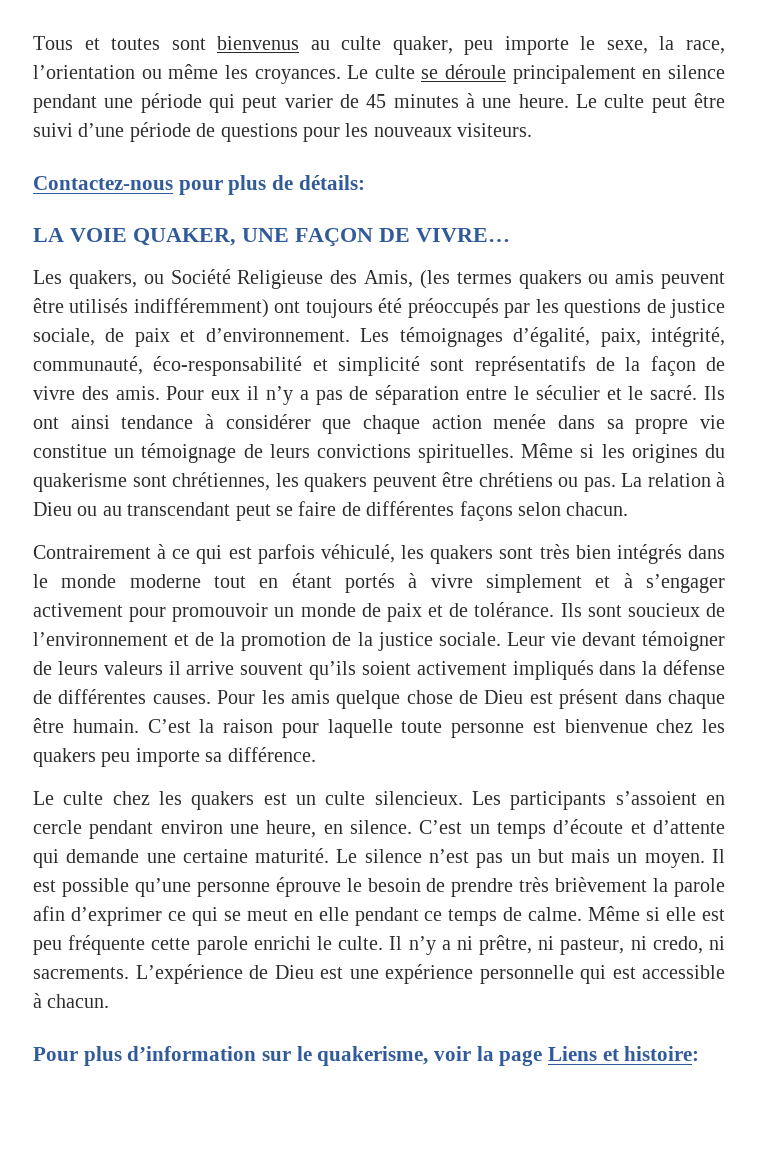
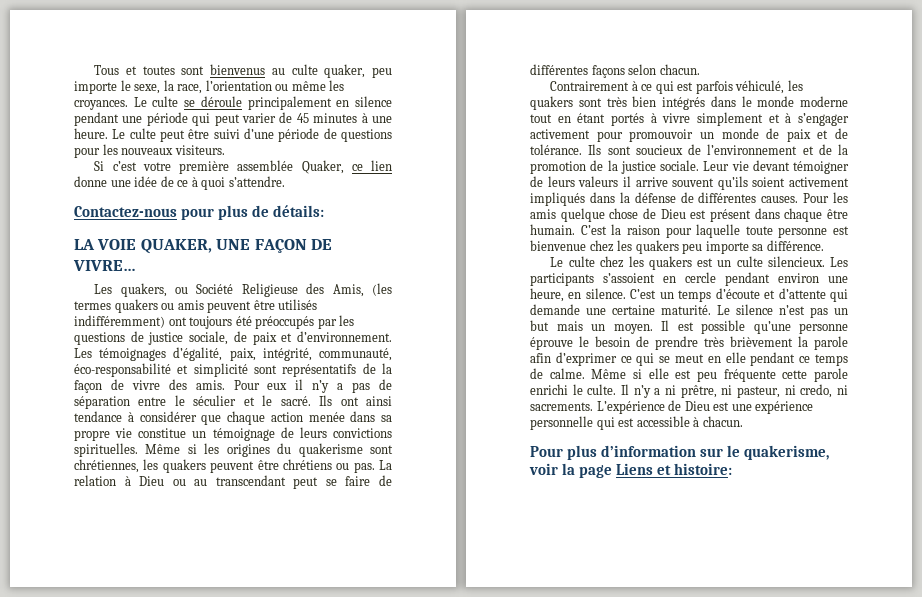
+ Si c’est votre première assemblée Quaker, ce lien donne une idée de ce à quoi s’attendre.

